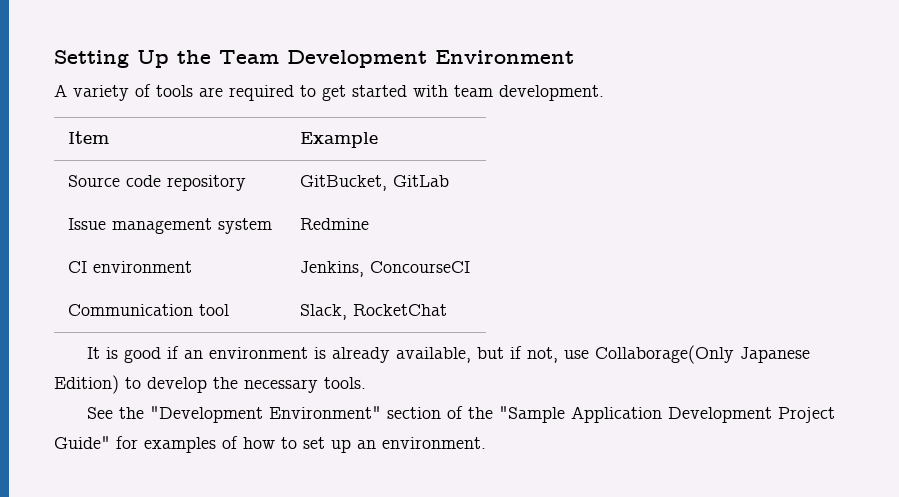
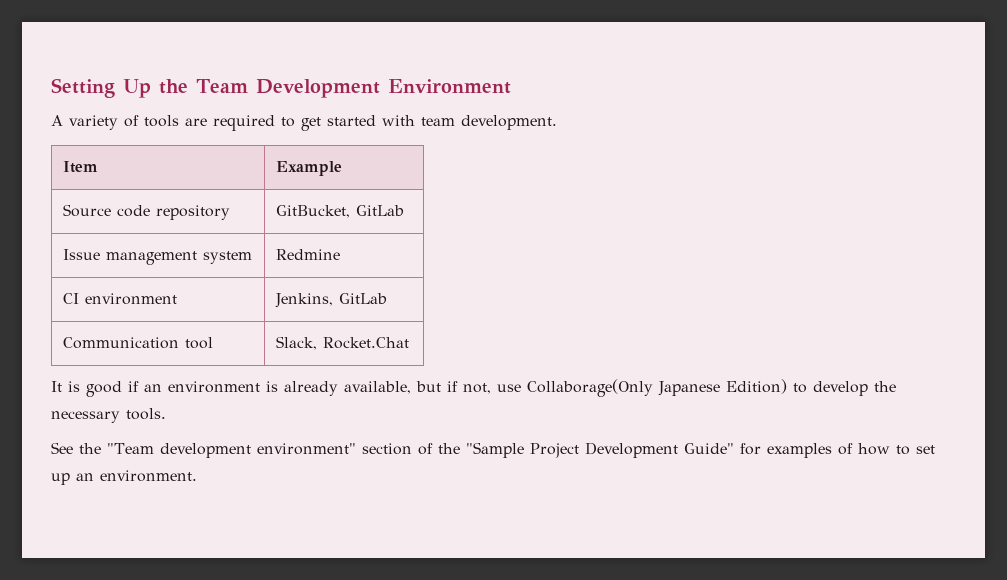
- CI environment | Jenkins, ConcourseCI
+ CI environment | Jenkins, GitLab
- Communication tool | Slack, RocketChat
+ Communication tool | Slack, Rocket.Chat
- See the "Development Environment" section of the "Sample Application Development Project Guide" for examples of how to set up an environment.
+ See the "Team development environment" section of the "Sample Project Development Guide" for examples of how to set up an environment.

